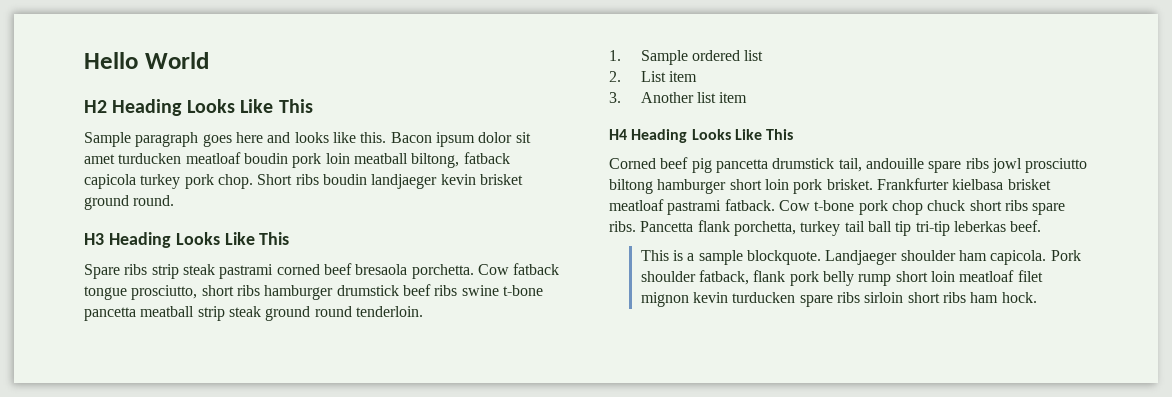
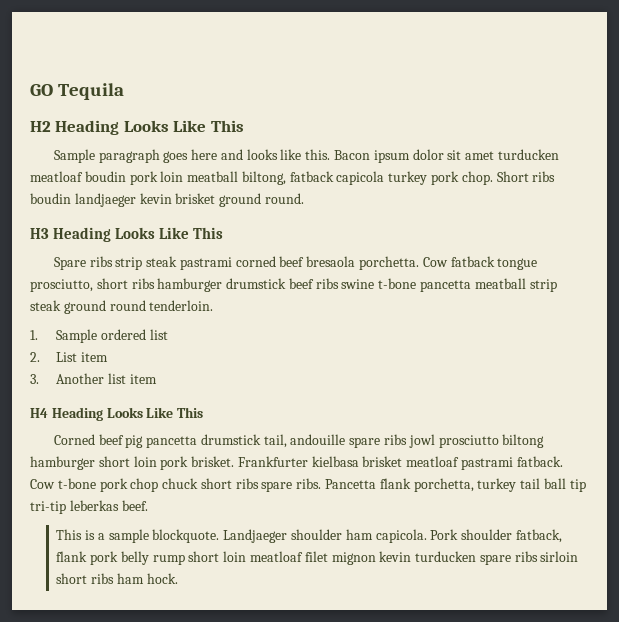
- Hello World
+ GO Tequila

